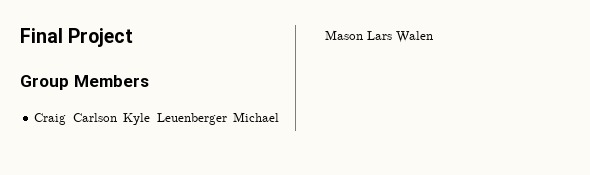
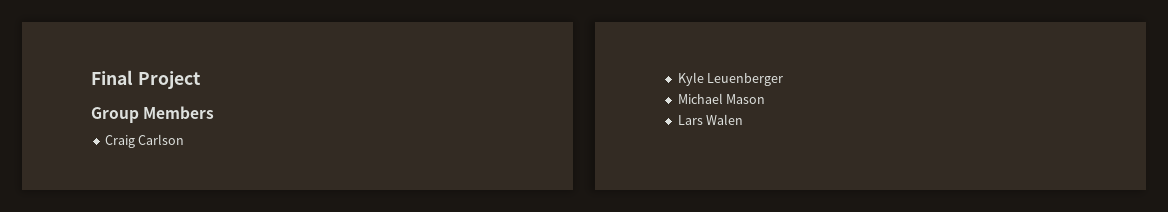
- Craig Carlson Kyle Leuenberger Michael Mason Lars Walen
+ Craig Carlson
+ Kyle Leuenberger
+ Michael Mason
+ Lars Walen

